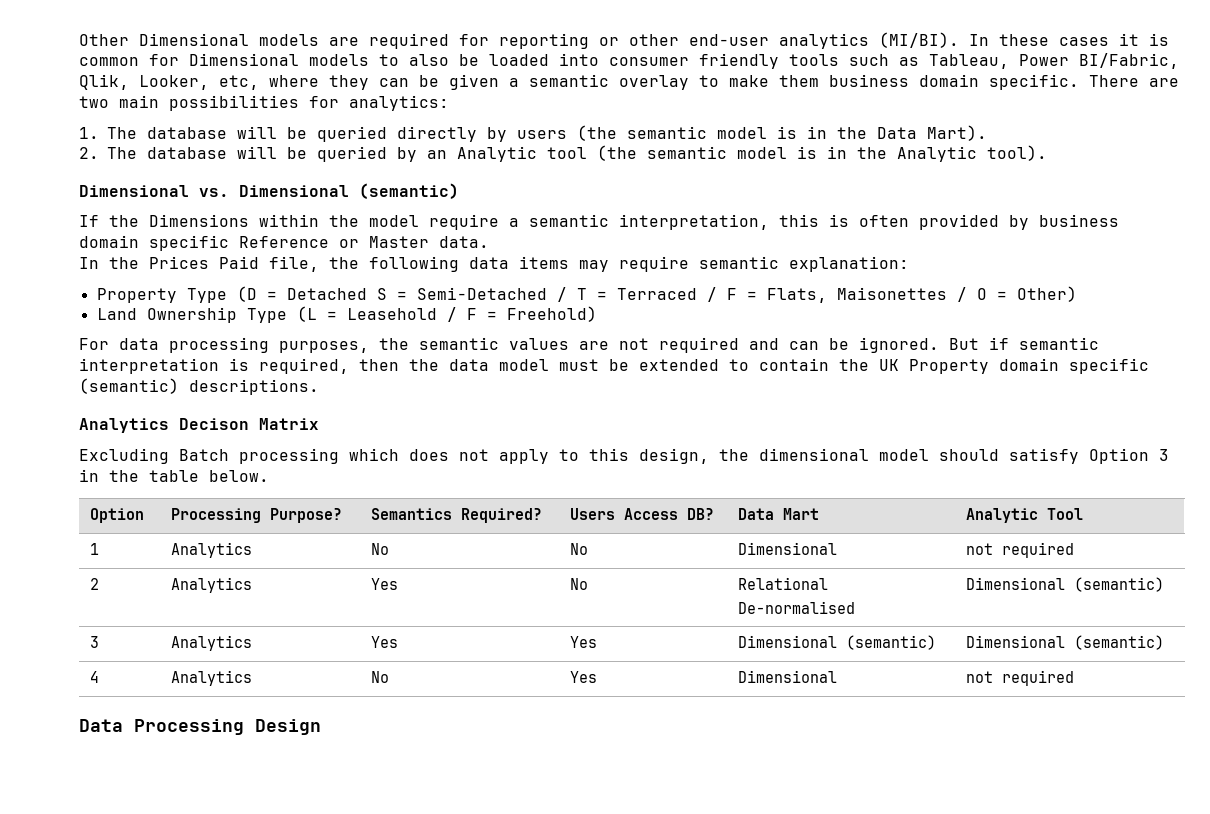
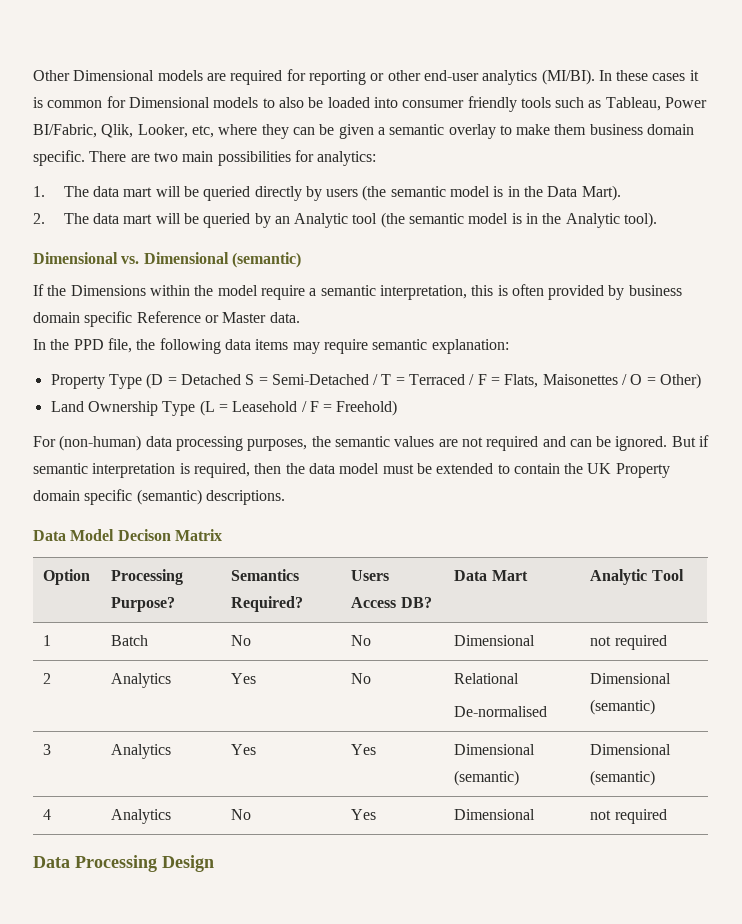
- 1. The database will be queried directly by users (the semantic model is in the Data Mart).
+ 1. The data mart will be queried directly by users (the semantic model is in the Data Mart).
- 2. The database will be queried by an Analytic tool (the semantic model is in the Analytic tool).
+ 2. The data mart will be queried by an Analytic tool (the semantic model is in the Analytic tool).
- In the Prices Paid file, the following data items may require semantic explanation:
+ In the PPD file, the following data items may require semantic explanation:
- For data processing purposes, the semantic values are not required and can be ignored.
+ For (non-human) data processing purposes, the semantic values are not required and can be ignored.
- Analytics Decison Matrix
+ Data Model Decison Matrix
- Excluding Batch processing which does not apply to this design, the dimensional model should satisfy Option 3 in the table below.
- 1 | Analytics | No | No | Dimensional | not required
+ 1 | Batch | No | No | Dimensional | not required

